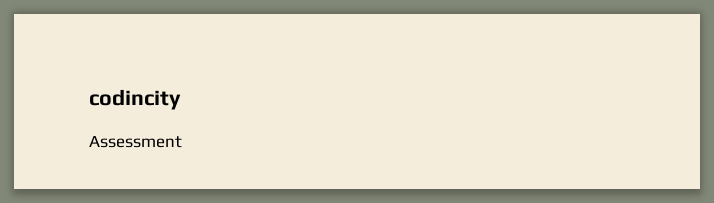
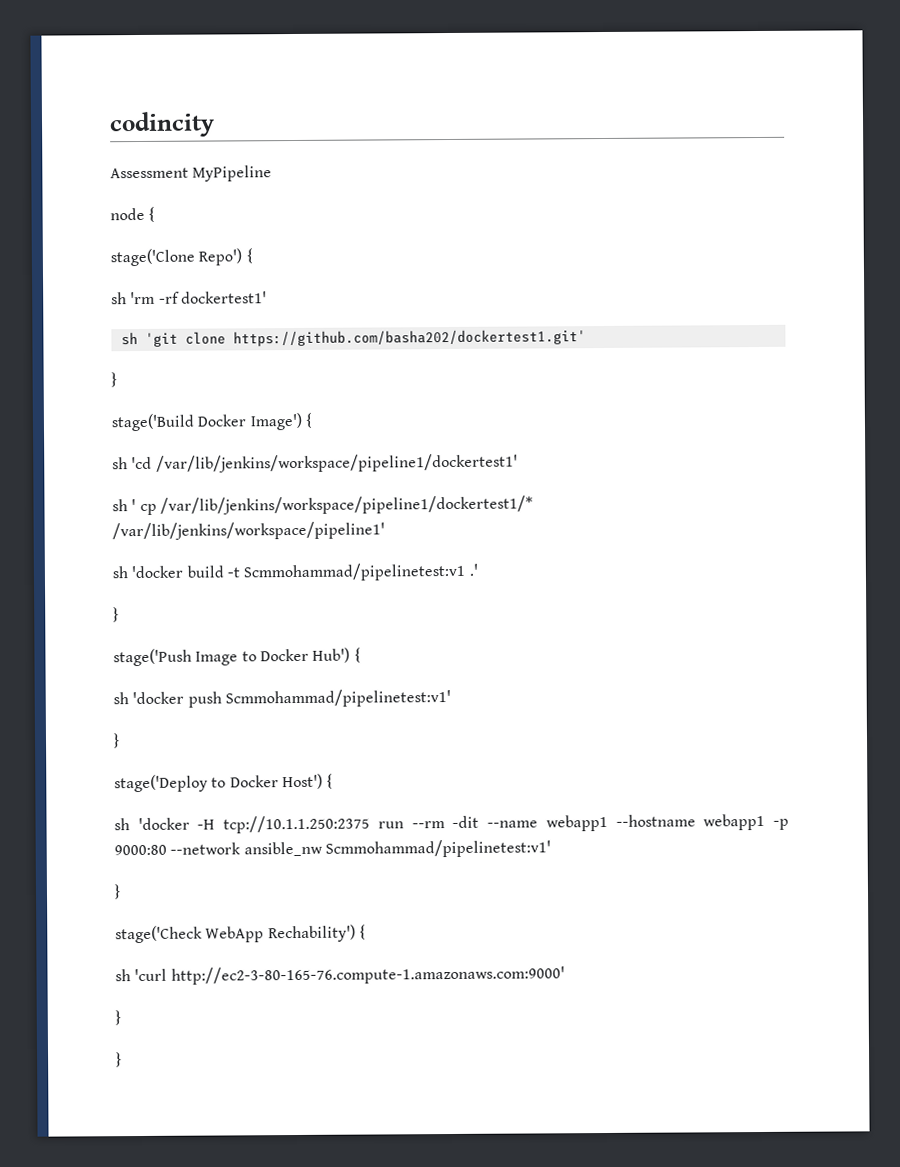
- Assessment
+ Assessment MyPipeline
+ node {
+ stage('Clone Repo') {
+ sh 'rm -rf dockertest1'
+ sh 'git clone https://github.com/basha202/dockertest1.git'
+ }
+ stage('Build Docker Image') {
+ sh 'cd /var/lib/jenkins/workspace/pipeline1/dockertest1'
+ sh ' cp /var/lib/jenkins/workspace/pipeline1/dockertest1/* /var/lib/jenkins/workspace/pipeline1'
+ sh 'docker build -t Scmmohammad/pipelinetest:v1 .'
+ }
+ stage('Push Image to Docker Hub') {
+ sh 'docker push Scmmohammad/pipelinetest:v1'
+ }
+ stage('Deploy to Docker Host') {
+ sh 'docker -H tcp://10.1.1.250:2375 run --rm -dit --name webapp1 --hostname webapp1 -p 9000:80 --network ansible_nw Scmmohammad/pipelinetest:v1'
+ }
+ stage('Check WebApp Rechability') {
+ sh 'curl http://ec2-3-80-165-76.compute-1.amazonaws.com:9000'
+ }
+ }

